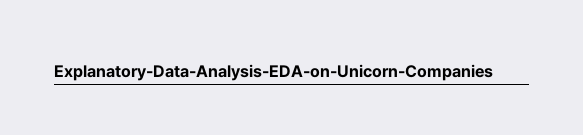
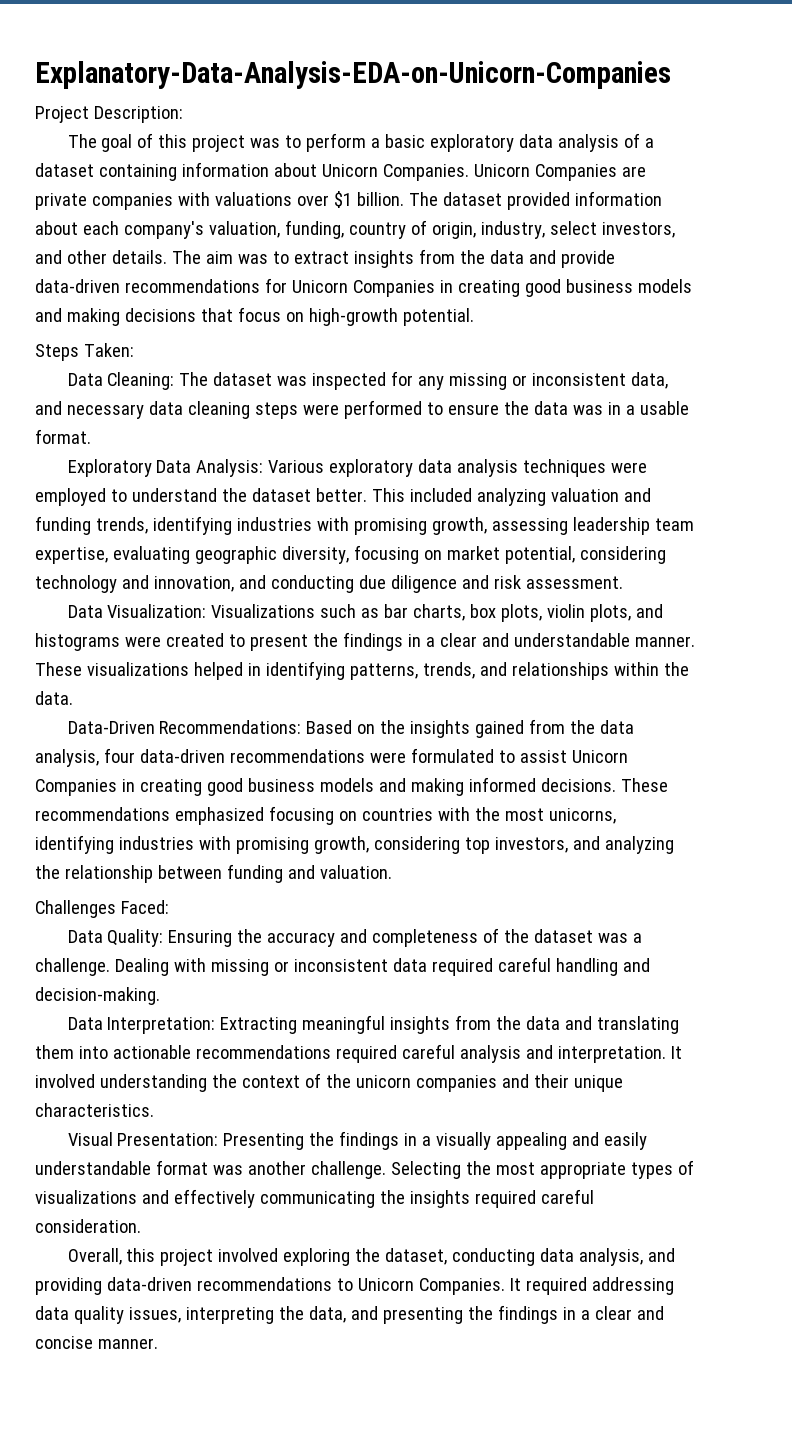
+ Project Description:
+ The goal of this project was to perform a basic exploratory data analysis of a dataset containing information about Unicorn Companies. Unicorn Companies are private companies with valuations over $1 billion. The dataset provided information about each company's valuation, funding, country of origin, industry, select investors, and other details. The aim was to extract insights from the data and provide data-driven recommendations for Unicorn Companies in creating good business models and making decisions that focus on high-growth potential.
+ Steps Taken:
+ Data Cleaning: The dataset was inspected for any missing or inconsistent data, and necessary data cleaning steps were performed to ensure the data was in a usable format.
+ Exploratory Data Analysis: Various exploratory data analysis techniques were employed to understand the dataset better. This included analyzing valuation and funding trends, identifying industries with promising growth, assessing leadership team expertise, evaluating geographic diversity, focusing on market potential, considering technology and innovation, and conducting due diligence and risk assessment.
+ Data Visualization: Visualizations such as bar charts, box plots, violin plots, and histograms were created to present the findings in a clear and understandable manner. These visualizations helped in identifying patterns, trends, and relationships within the data.
+ Data-Driven Recommendations: Based on the insights gained from the data analysis, four data-driven recommendations were formulated to assist Unicorn Companies in creating good business models and making informed decisions. These recommendations emphasized focusing on countries with the most unicorns, identifying industries with promising growth, considering top investors, and analyzing the relationship between funding and valuation.
+ Challenges Faced:
+ Data Quality: Ensuring the accuracy and completeness of the dataset was a challenge. Dealing with missing or inconsistent data required careful handling and decision-making.
+ Data Interpretation: Extracting meaningful insights from the data and translating them into actionable recommendations required careful analysis and interpretation. It involved understanding the context of the unicorn companies and their unique characteristics.
+ Visual Presentation: Presenting the findings in a visually appealing and easily understandable format was another challenge. Selecting the most appropriate types of visualizations and effectively communicating the insights required careful consideration.
+ Overall, this project involved exploring the dataset, conducting data analysis, and providing data-driven recommendations to Unicorn Companies. It required addressing data quality issues, interpreting the data, and presenting the findings in a clear and concise manner.

